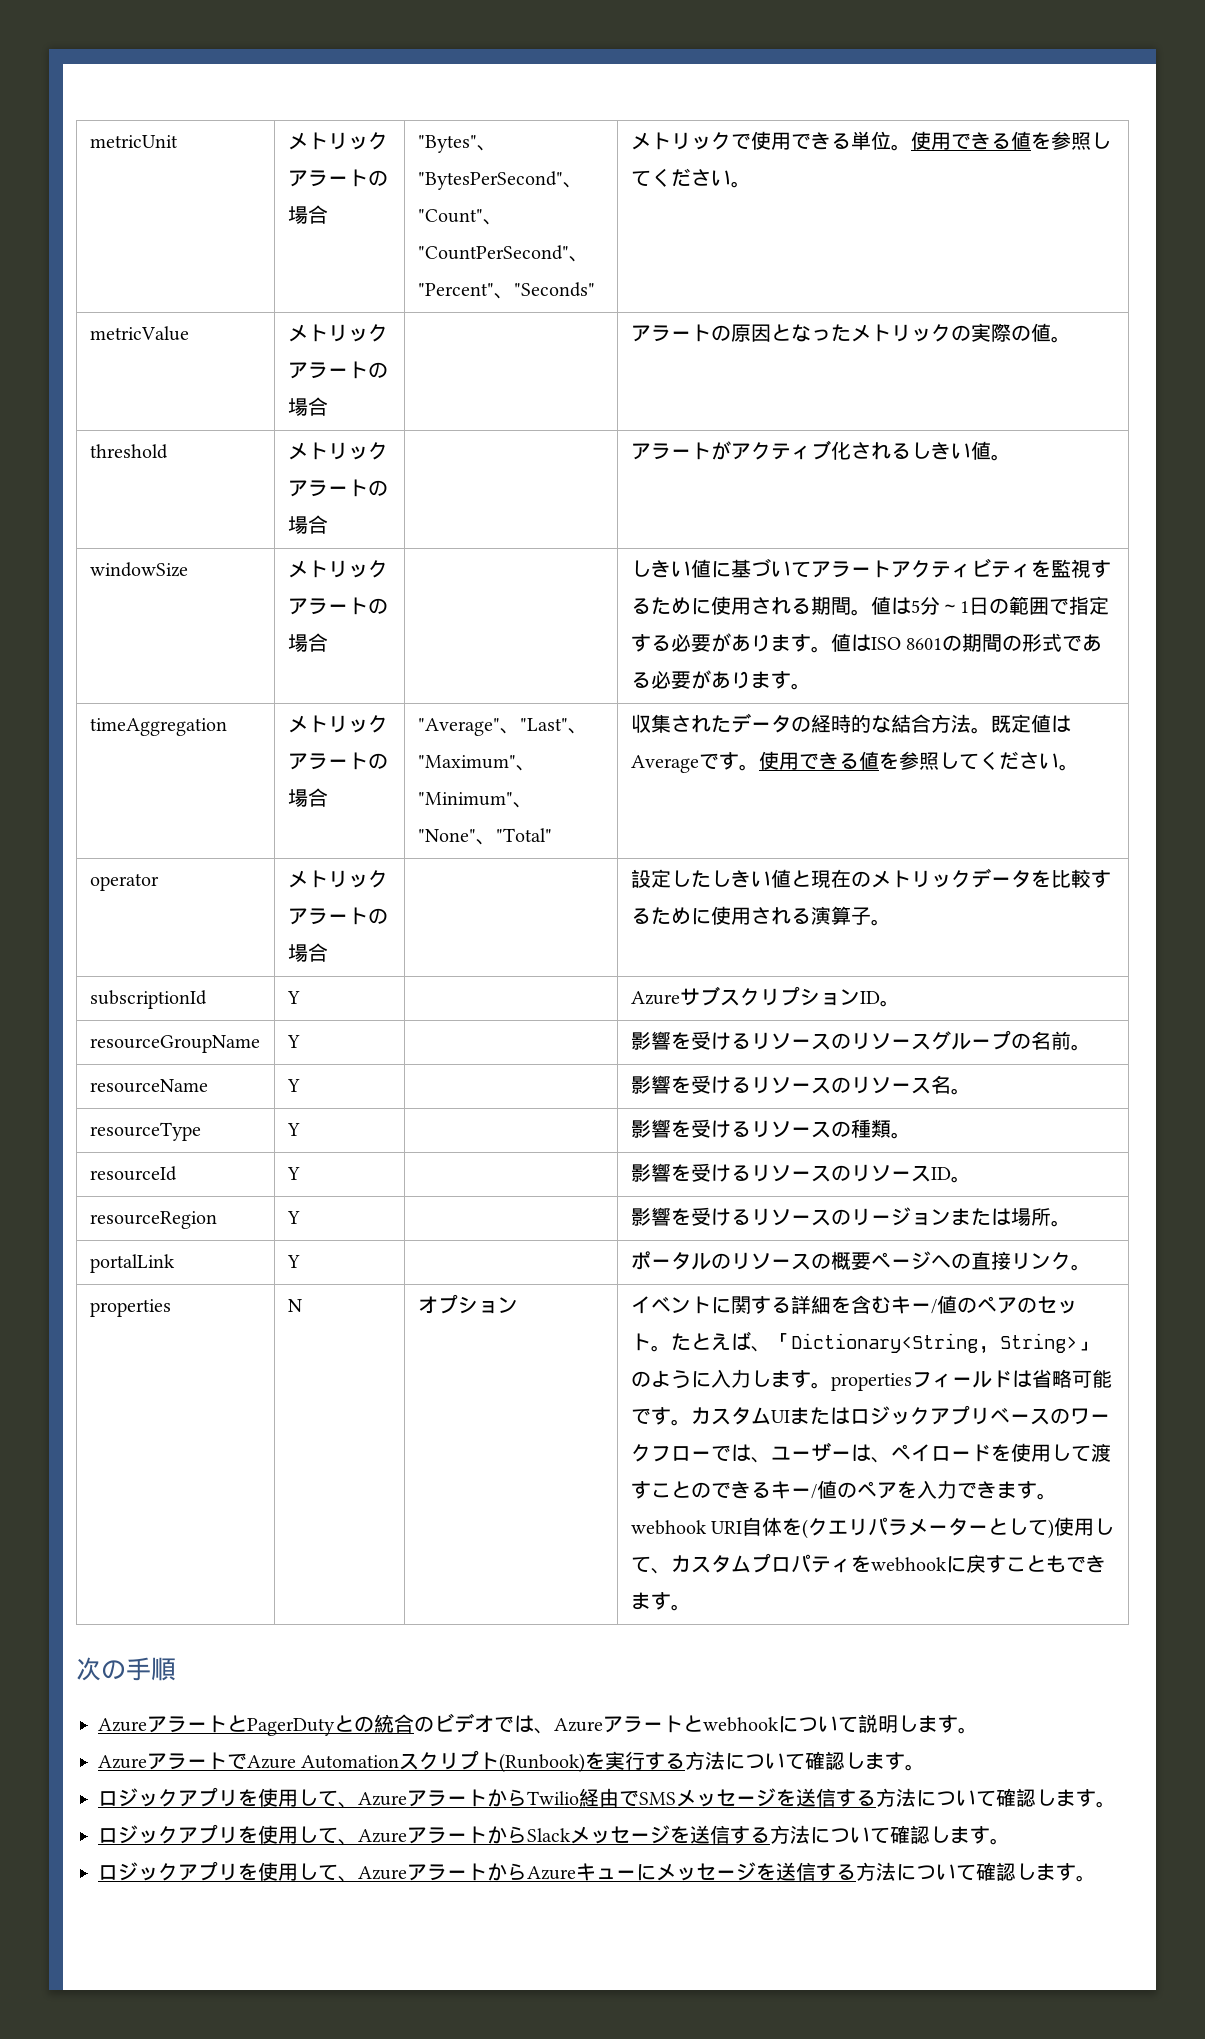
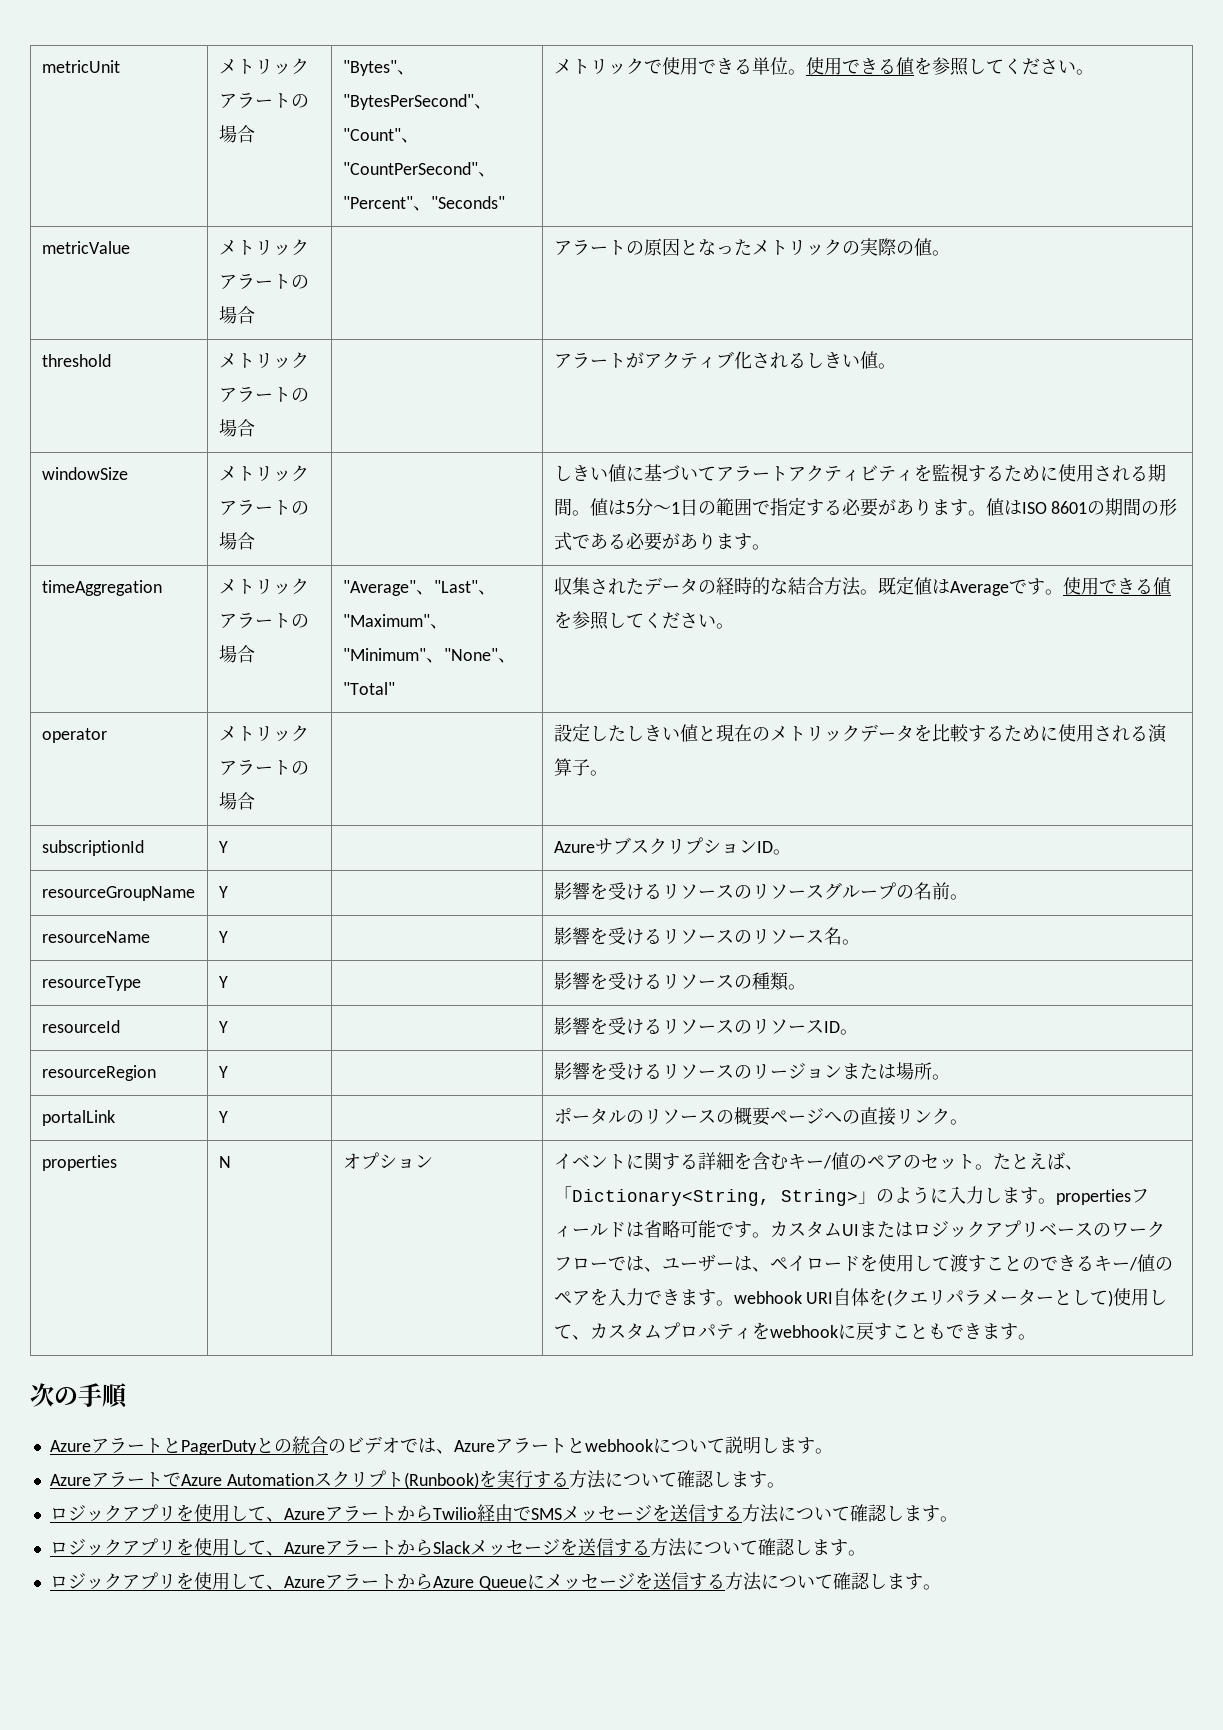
- ロジックアプリを使用して、AzureアラートからAzureキューにメッセージを送信する方法について確認します。
+ ロジックアプリを使用して、AzureアラートからAzure Queueにメッセージを送信する方法について確認します。

